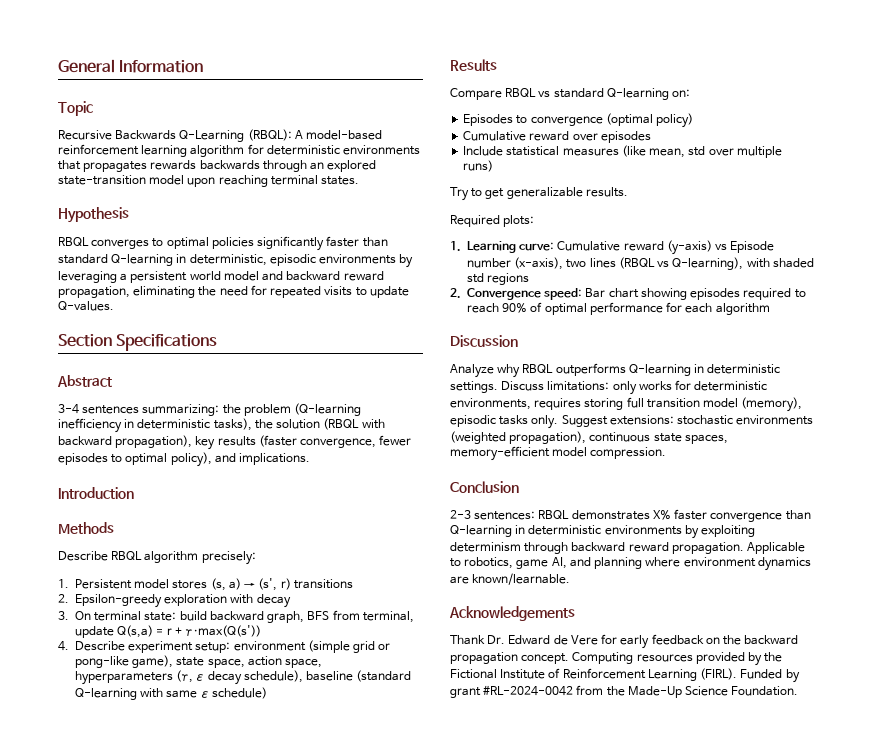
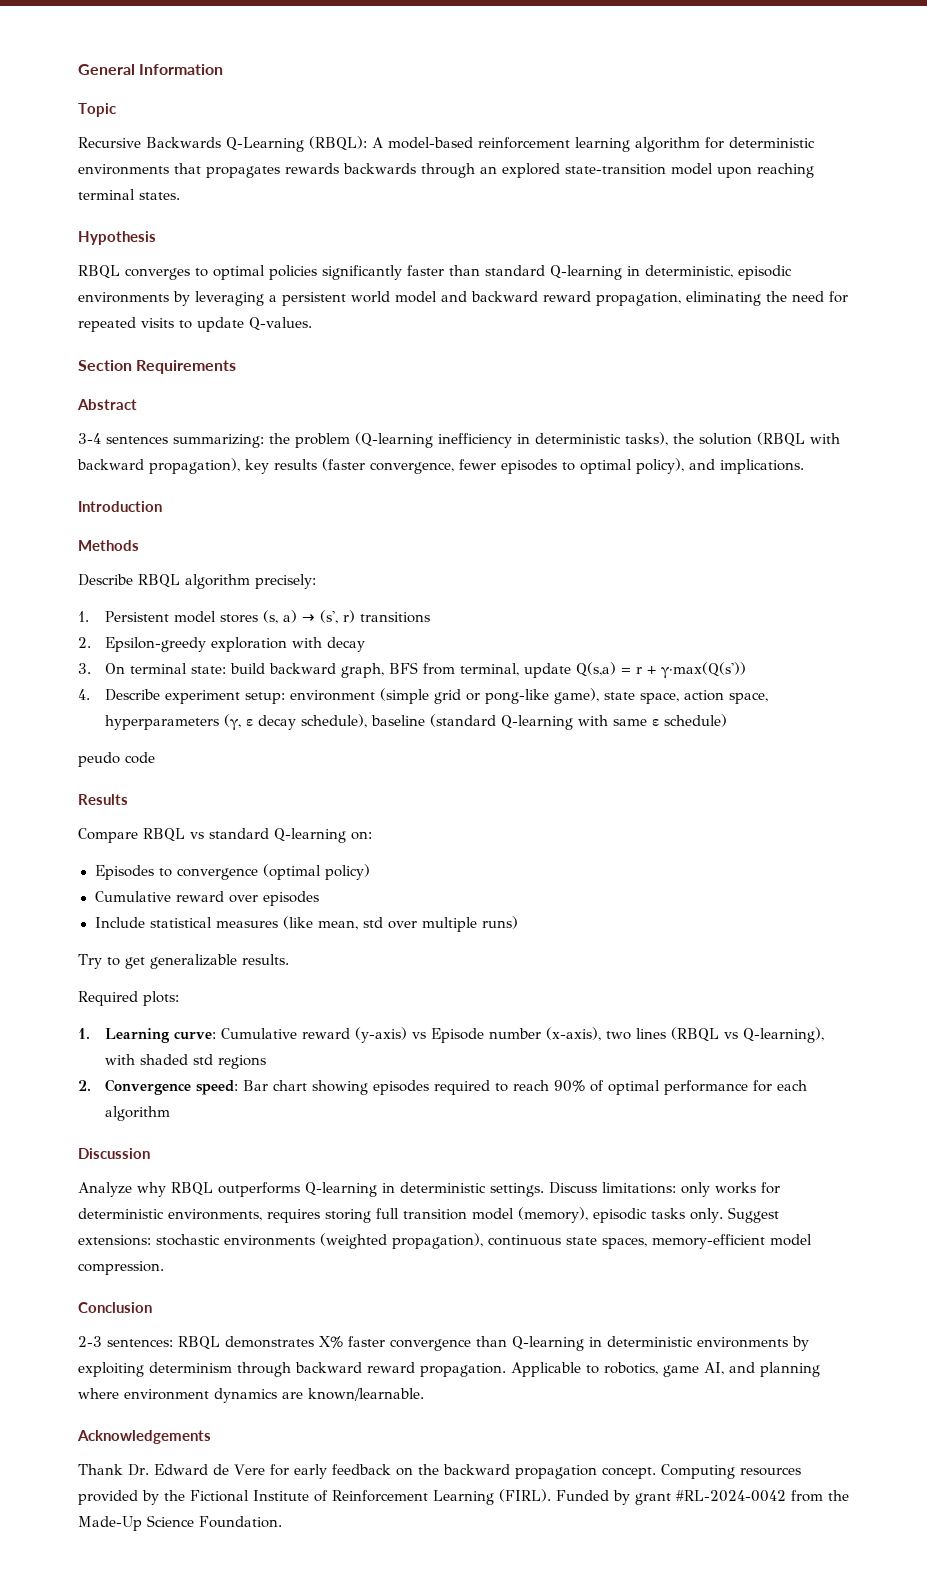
- Section Specifications
+ Section Requirements
+ peudo code

